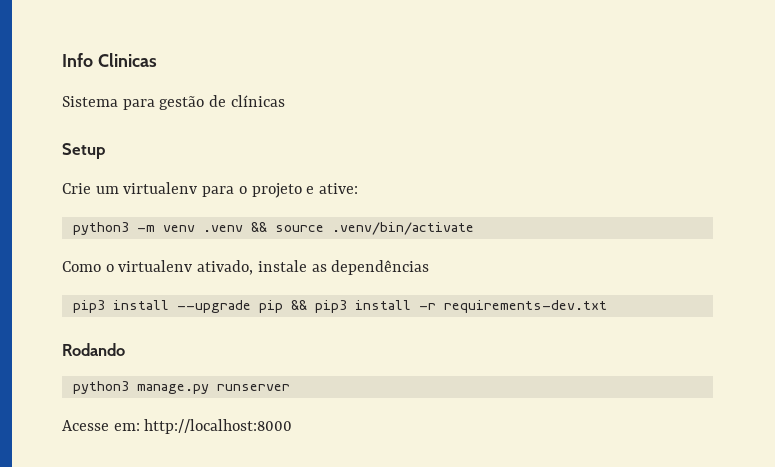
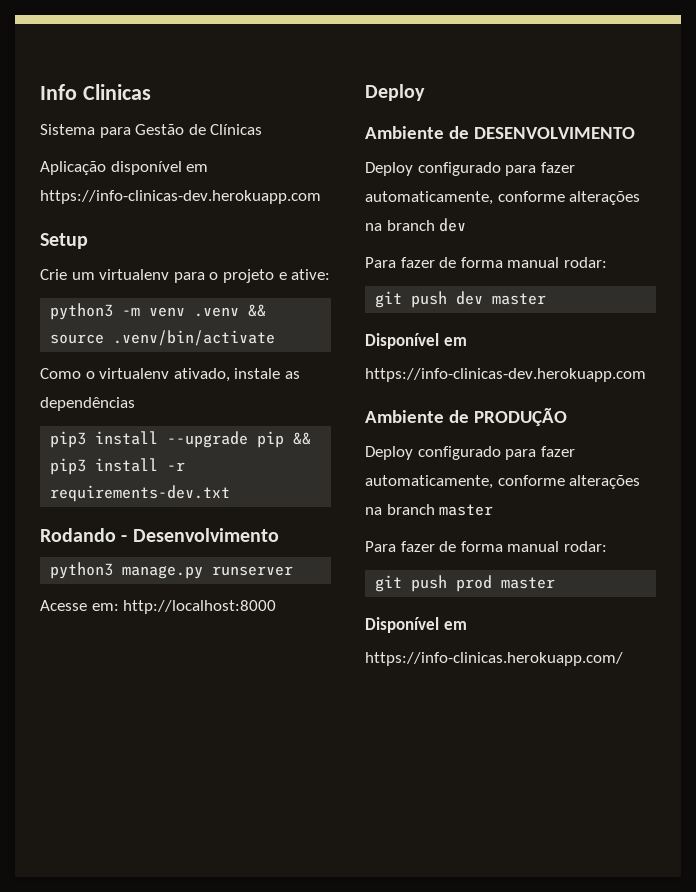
- Sistema para gestão de clínicas
+ Sistema para Gestão de Clínicas
+ Aplicação disponível em https://info-clinicas-dev.herokuapp.com
- Rodando
+ Rodando - Desenvolvimento
  Acesse em: http://localhost:8000
+ Deploy
+ Ambiente de DESENVOLVIMENTO
+ Deploy configurado para fazer automaticamente, conforme alterações na branch dev
+ Para fazer de forma manual rodar:
+ git push dev master
+ Disponível em
+ https://info-clinicas-dev.herokuapp.com
+ Ambiente de PRODUÇÃO
+ Deploy configurado para fazer automaticamente, conforme alterações na branch master
+ Para fazer de forma manual rodar:
+ git push prod master
+ Disponível em
+ https://info-clinicas.herokuapp.com/

